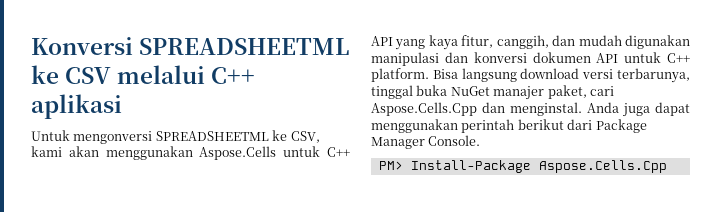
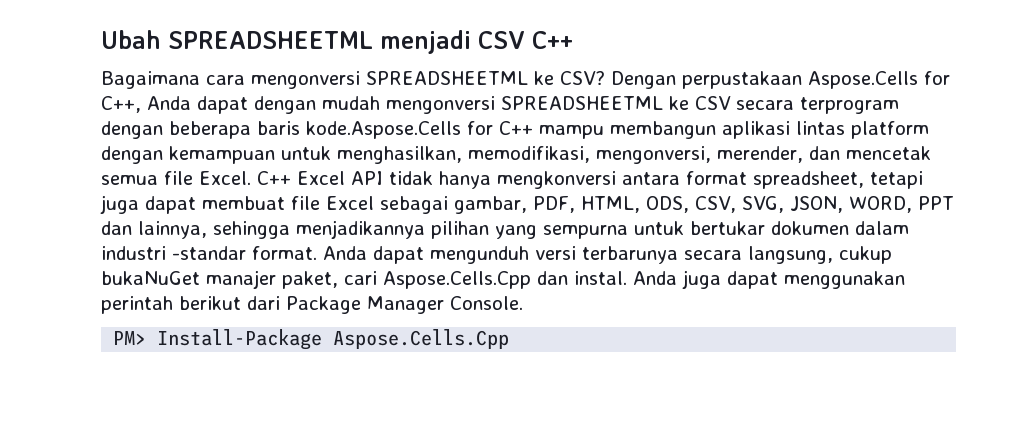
- Konversi SPREADSHEETML ke CSV melalui C++ aplikasi
- Untuk mengonversi SPREADSHEETML ke CSV, kami akan menggunakan Aspose.Cells untuk C++ API yang kaya fitur, canggih, dan mudah digunakan manipulasi dan konversi dokumen API untuk C++ platform. Bisa langsung download versi terbarunya, tinggal buka NuGet manajer paket, cari Aspose.Cells.Cpp dan menginstal.
+ Ubah SPREADSHEETML menjadi CSV C++
+ Bagaimana cara mengonversi SPREADSHEETML ke CSV? Dengan perpustakaan Aspose.Cells for C++, Anda dapat dengan mudah mengonversi SPREADSHEETML ke CSV secara terprogram dengan beberapa baris kode.Aspose.Cells for C++ mampu membangun aplikasi lintas platform dengan kemampuan untuk menghasilkan, memodifikasi, mengonversi, merender, dan mencetak semua file Excel. C++ Excel API tidak hanya mengkonversi antara format spreadsheet, tetapi juga dapat membuat file Excel sebagai gambar, PDF, HTML, ODS, CSV, SVG, JSON, WORD, PPT dan lainnya, sehingga menjadikannya pilihan yang sempurna untuk bertukar dokumen dalam industri -standar format. Anda dapat mengunduh versi terbarunya secara langsung, cukup bukaNuGet manajer paket, cari Aspose.Cells.Cpp dan instal.

